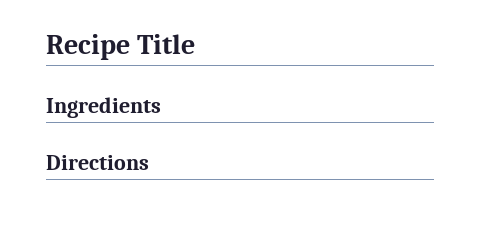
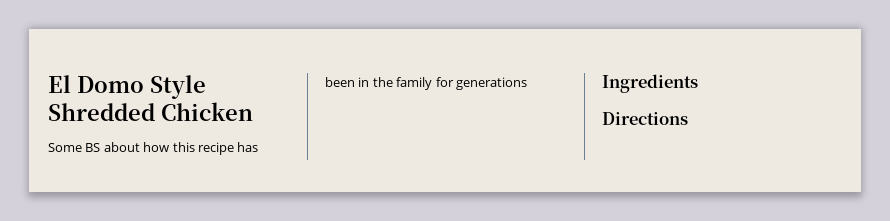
- Recipe Title
+ El Domo Style Shredded Chicken
+ Some BS about how this recipe has been in the family for generations

